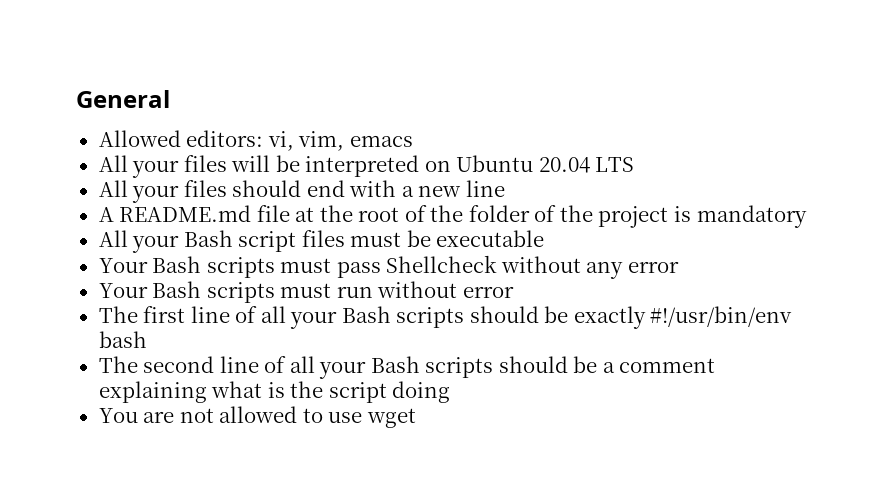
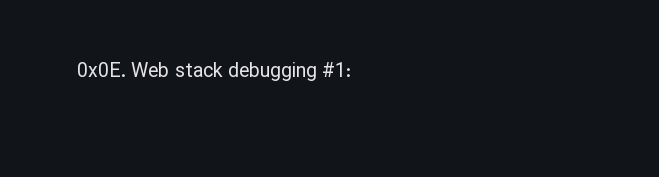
- General
- Allowed editors: vi, vim, emacs
- All your files will be interpreted on Ubuntu 20.04 LTS
- All your files should end with a new line
- A README.md file at the root of the folder of the project is mandatory
- All your Bash script files must be executable
- Your Bash scripts must pass Shellcheck without any error
- Your Bash scripts must run without error
- The first line of all your Bash scripts should be exactly #!/usr/bin/env bash
- The second line of all your Bash scripts should be a comment explaining what is the script doing
- You are not allowed to use wget
+ 0x0E. Web stack debugging #1:

